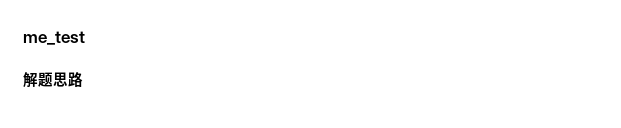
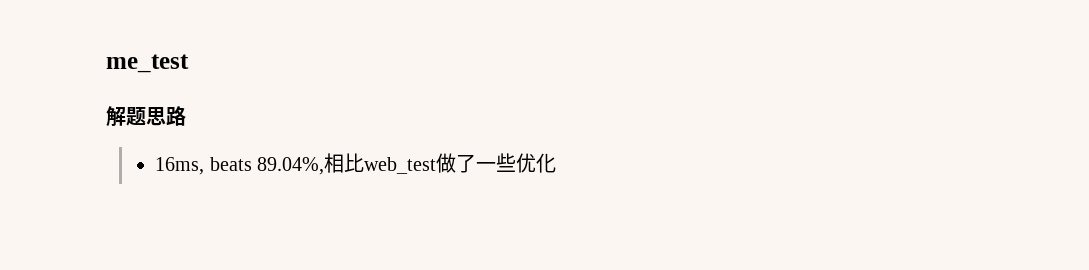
+ 16ms, beats 89.04%,相比web_test做了一些优化

